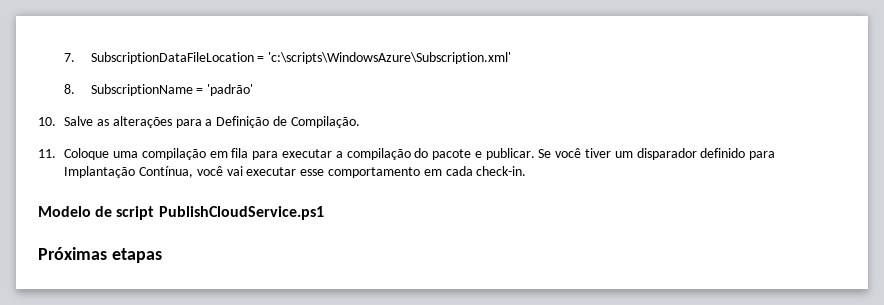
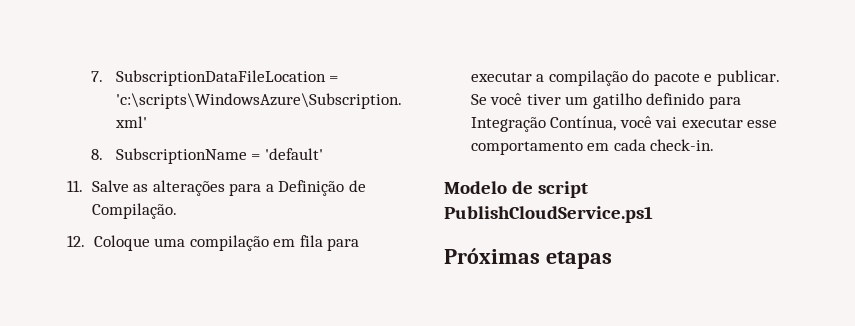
- 8. SubscriptionName = 'padrão'
- 10. Salve as alterações para a Definição de Compilação.
+ 8. SubscriptionName = 'default'
+ 11. Salve as alterações para a Definição de Compilação.
- 11. Coloque uma compilação em fila para executar a compilação do pacote e publicar.
+ 12. Coloque uma compilação em fila para executar a compilação do pacote e publicar.
- Se você tiver um disparador definido para Implantação Contínua, você vai executar esse comportamento em cada check-in.
+ Se você tiver um gatilho definido para Integração Contínua, você vai executar esse comportamento em cada check-in.

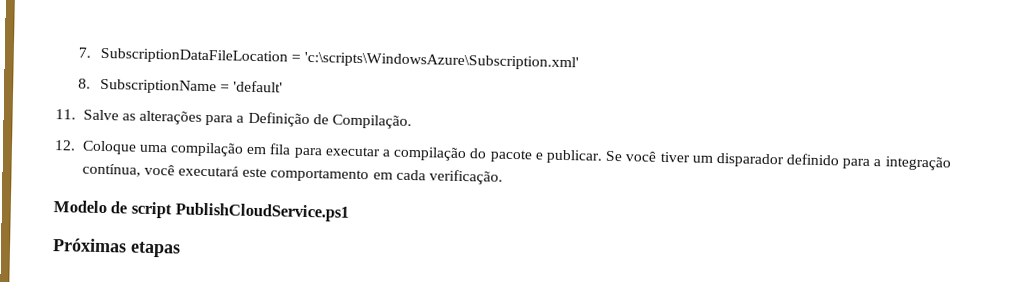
- Se você tiver um gatilho definido para Integração Contínua, você vai executar esse comportamento em cada check-in.
+ Se você tiver um disparador definido para a integração contínua, você executará este comportamento em cada verificação.

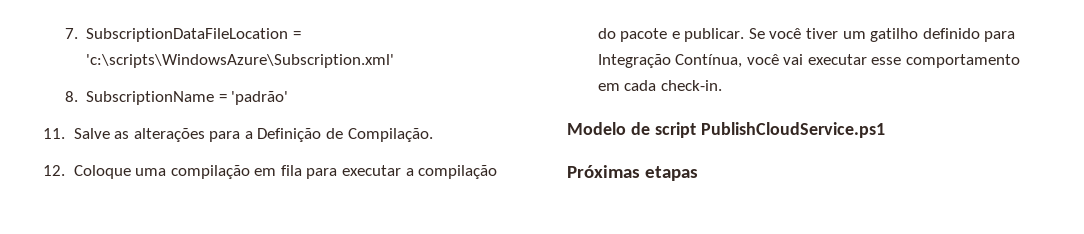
- 8. SubscriptionName = 'default'
+ 8. SubscriptionName = 'padrão'
- Se você tiver um disparador definido para a integração contínua, você executará este comportamento em cada verificação.
+ Se você tiver um gatilho definido para Integração Contínua, você vai executar esse comportamento em cada check-in.

